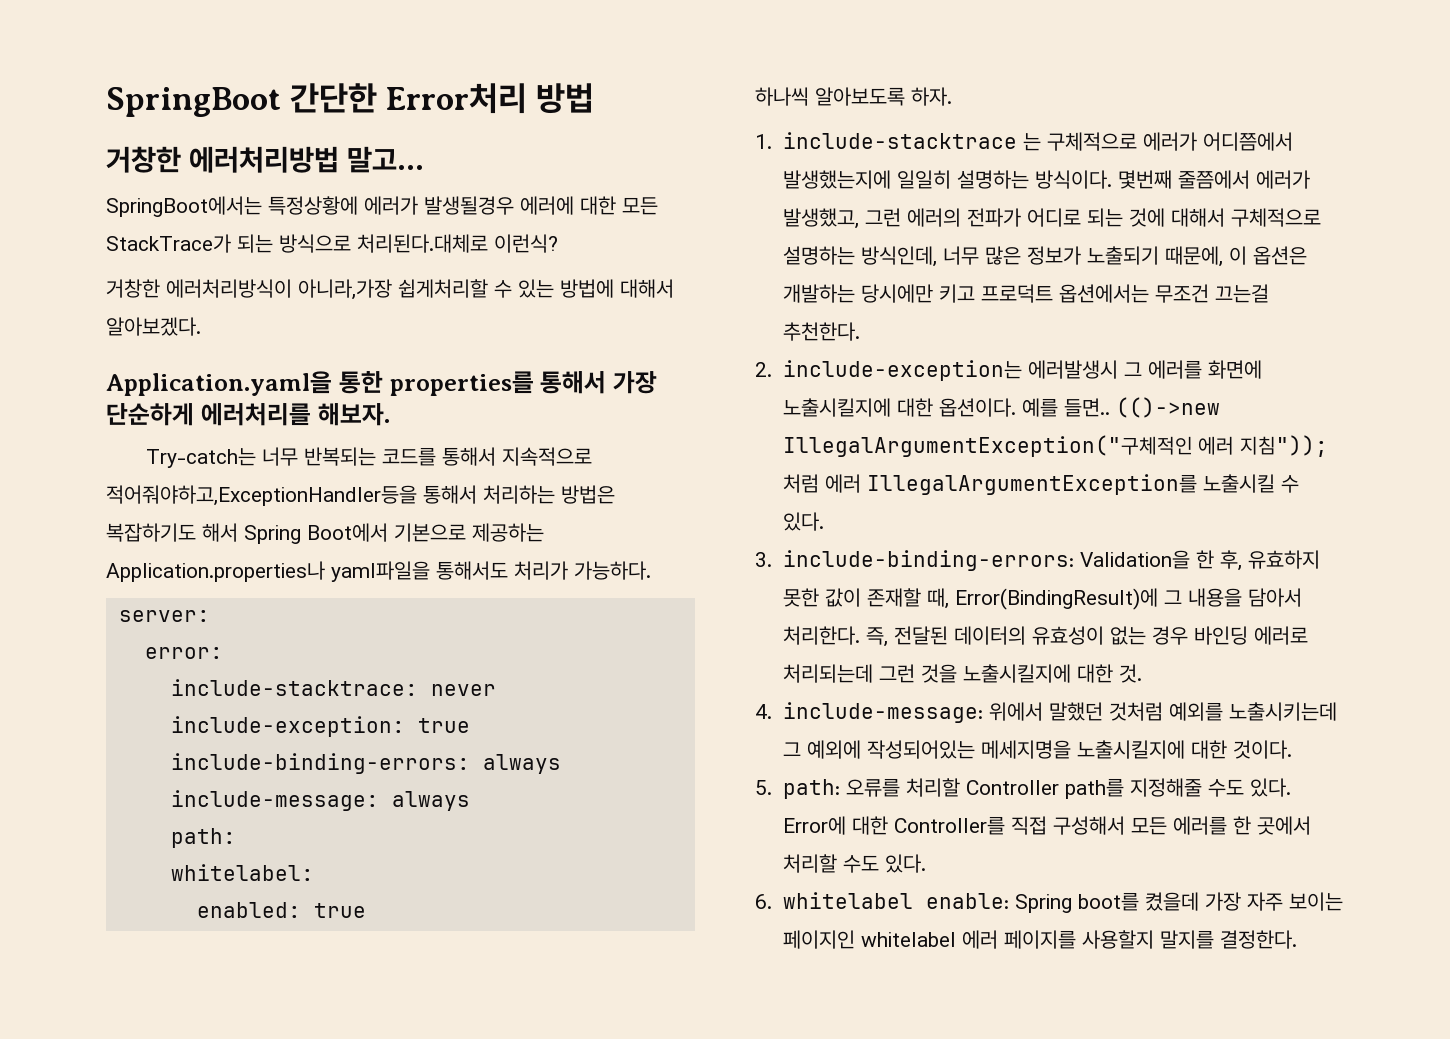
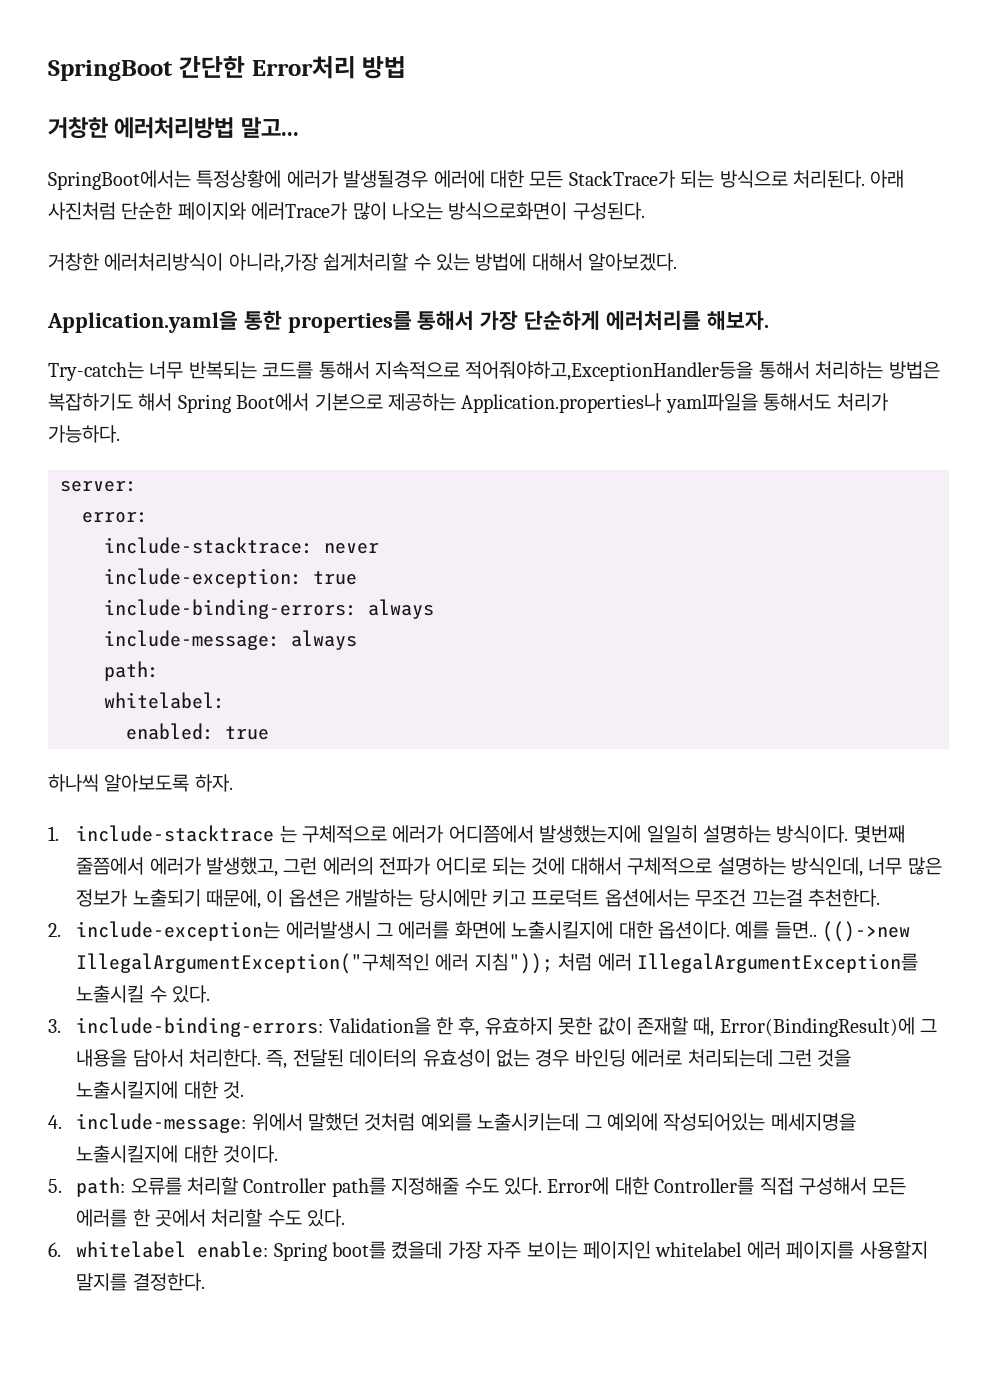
- SpringBoot에서는 특정상황에 에러가 발생될경우 에러에 대한 모든 StackTrace가 되는 방식으로 처리된다.대체로 이런식?
+ SpringBoot에서는 특정상황에 에러가 발생될경우 에러에 대한 모든 StackTrace가 되는 방식으로 처리된다. 아래 사진처럼 단순한 페이지와 에러Trace가 많이 나오는 방식으로화면이 구성된다.

